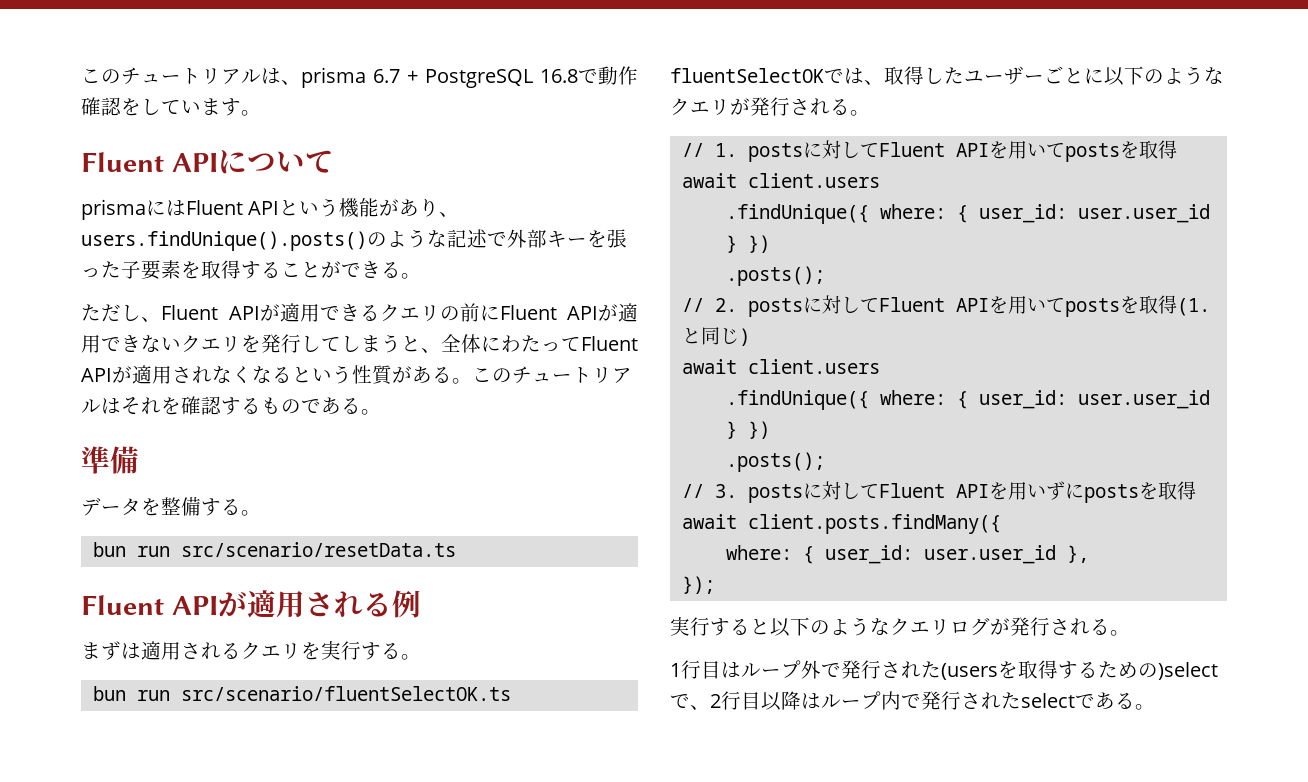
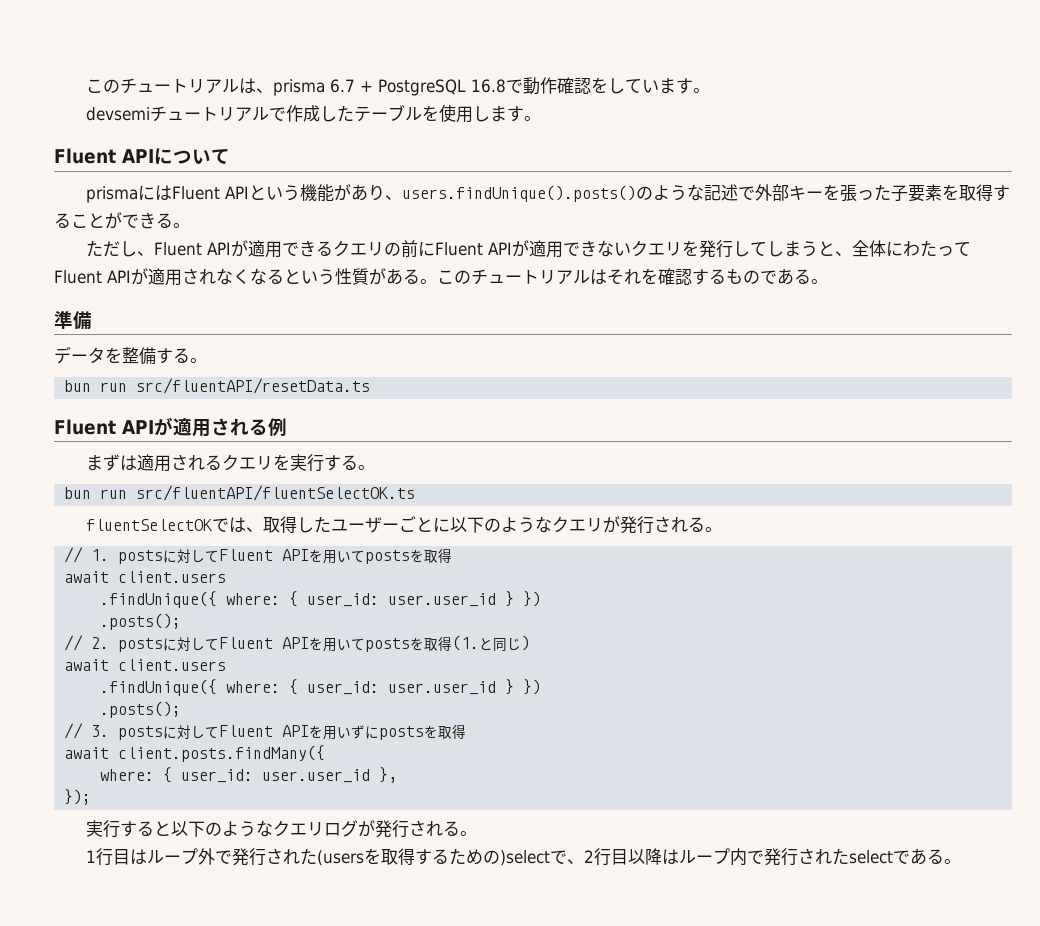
+ devsemiチュートリアルで作成したテーブルを使用します。
- bun run src/scenario/resetData.ts
+ bun run src/fluentAPI/resetData.ts
- bun run src/scenario/fluentSelectOK.ts
+ bun run src/fluentAPI/fluentSelectOK.ts

